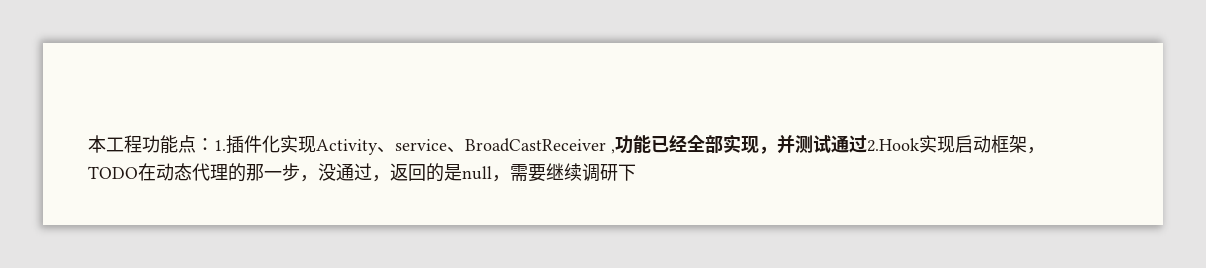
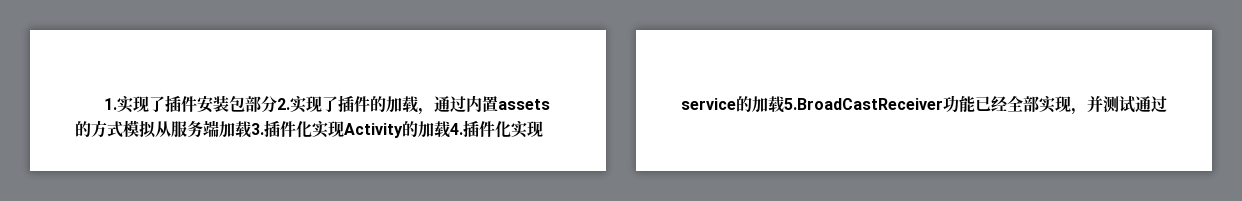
- 本工程功能点：1.插件化实现Activity、service、BroadCastReceiver ,功能已经全部实现，并测试通过2.Hook实现启动框架，TODO在动态代理的那一步，没通过，返回的是null，需要继续调研下
+ 1.实现了插件安装包部分2.实现了插件的加载，通过内置assets的方式模拟从服务端加载3.插件化实现Activity的加载4.插件化实现service的加载5.BroadCastReceiver功能已经全部实现，并测试通过

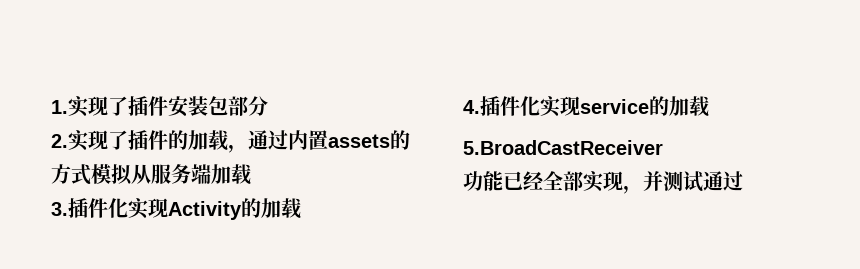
- 1.实现了插件安装包部分2.实现了插件的加载，通过内置assets的方式模拟从服务端加载3.插件化实现Activity的加载4.插件化实现service的加载5.BroadCastReceiver功能已经全部实现，并测试通过
+ 1.实现了插件安装包部分
+ 2.实现了插件的加载，通过内置assets的方式模拟从服务端加载
+ 3.插件化实现Activity的加载
+ 4.插件化实现service的加载
+ 5.BroadCastReceiver
+ 功能已经全部实现，并测试通过

